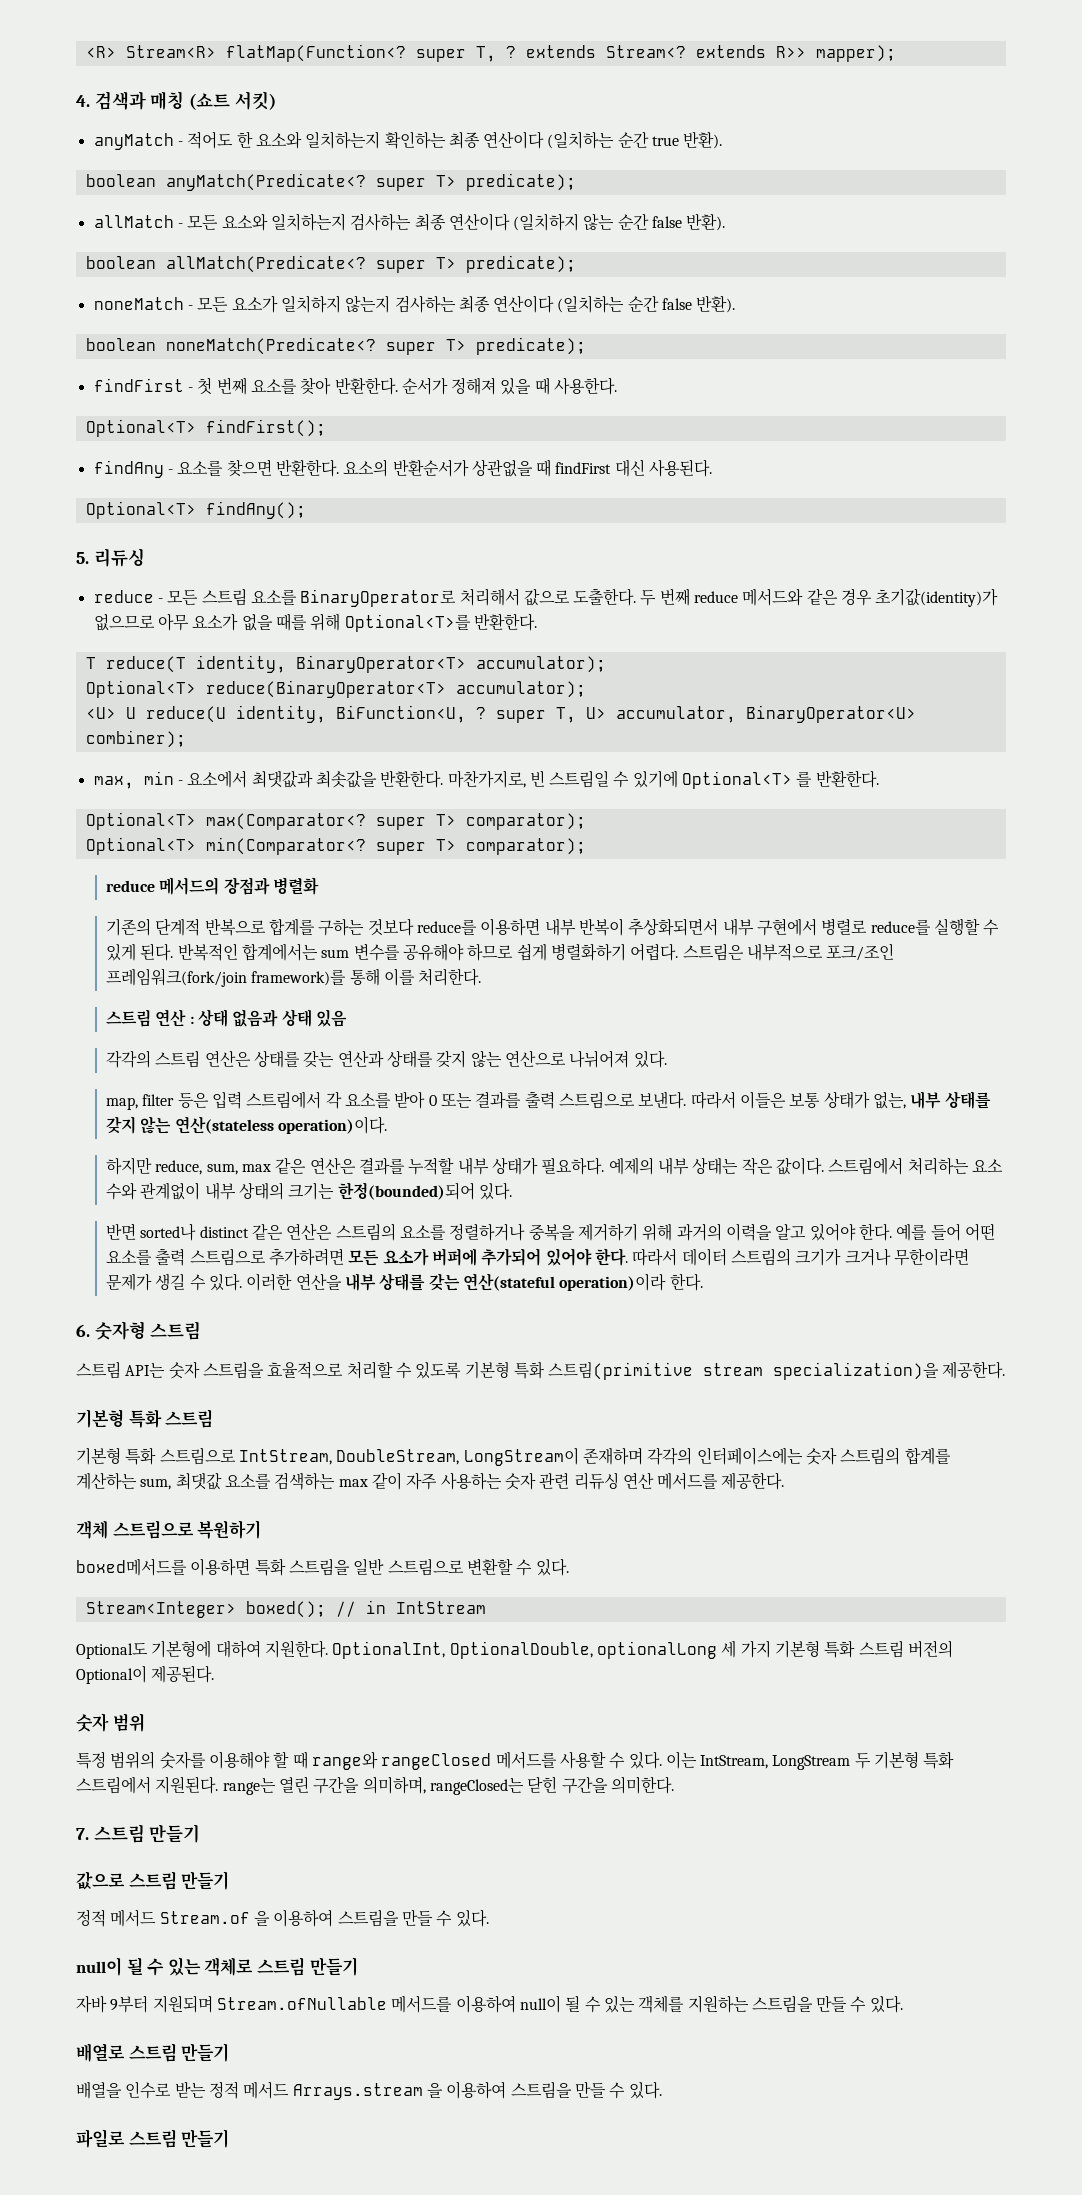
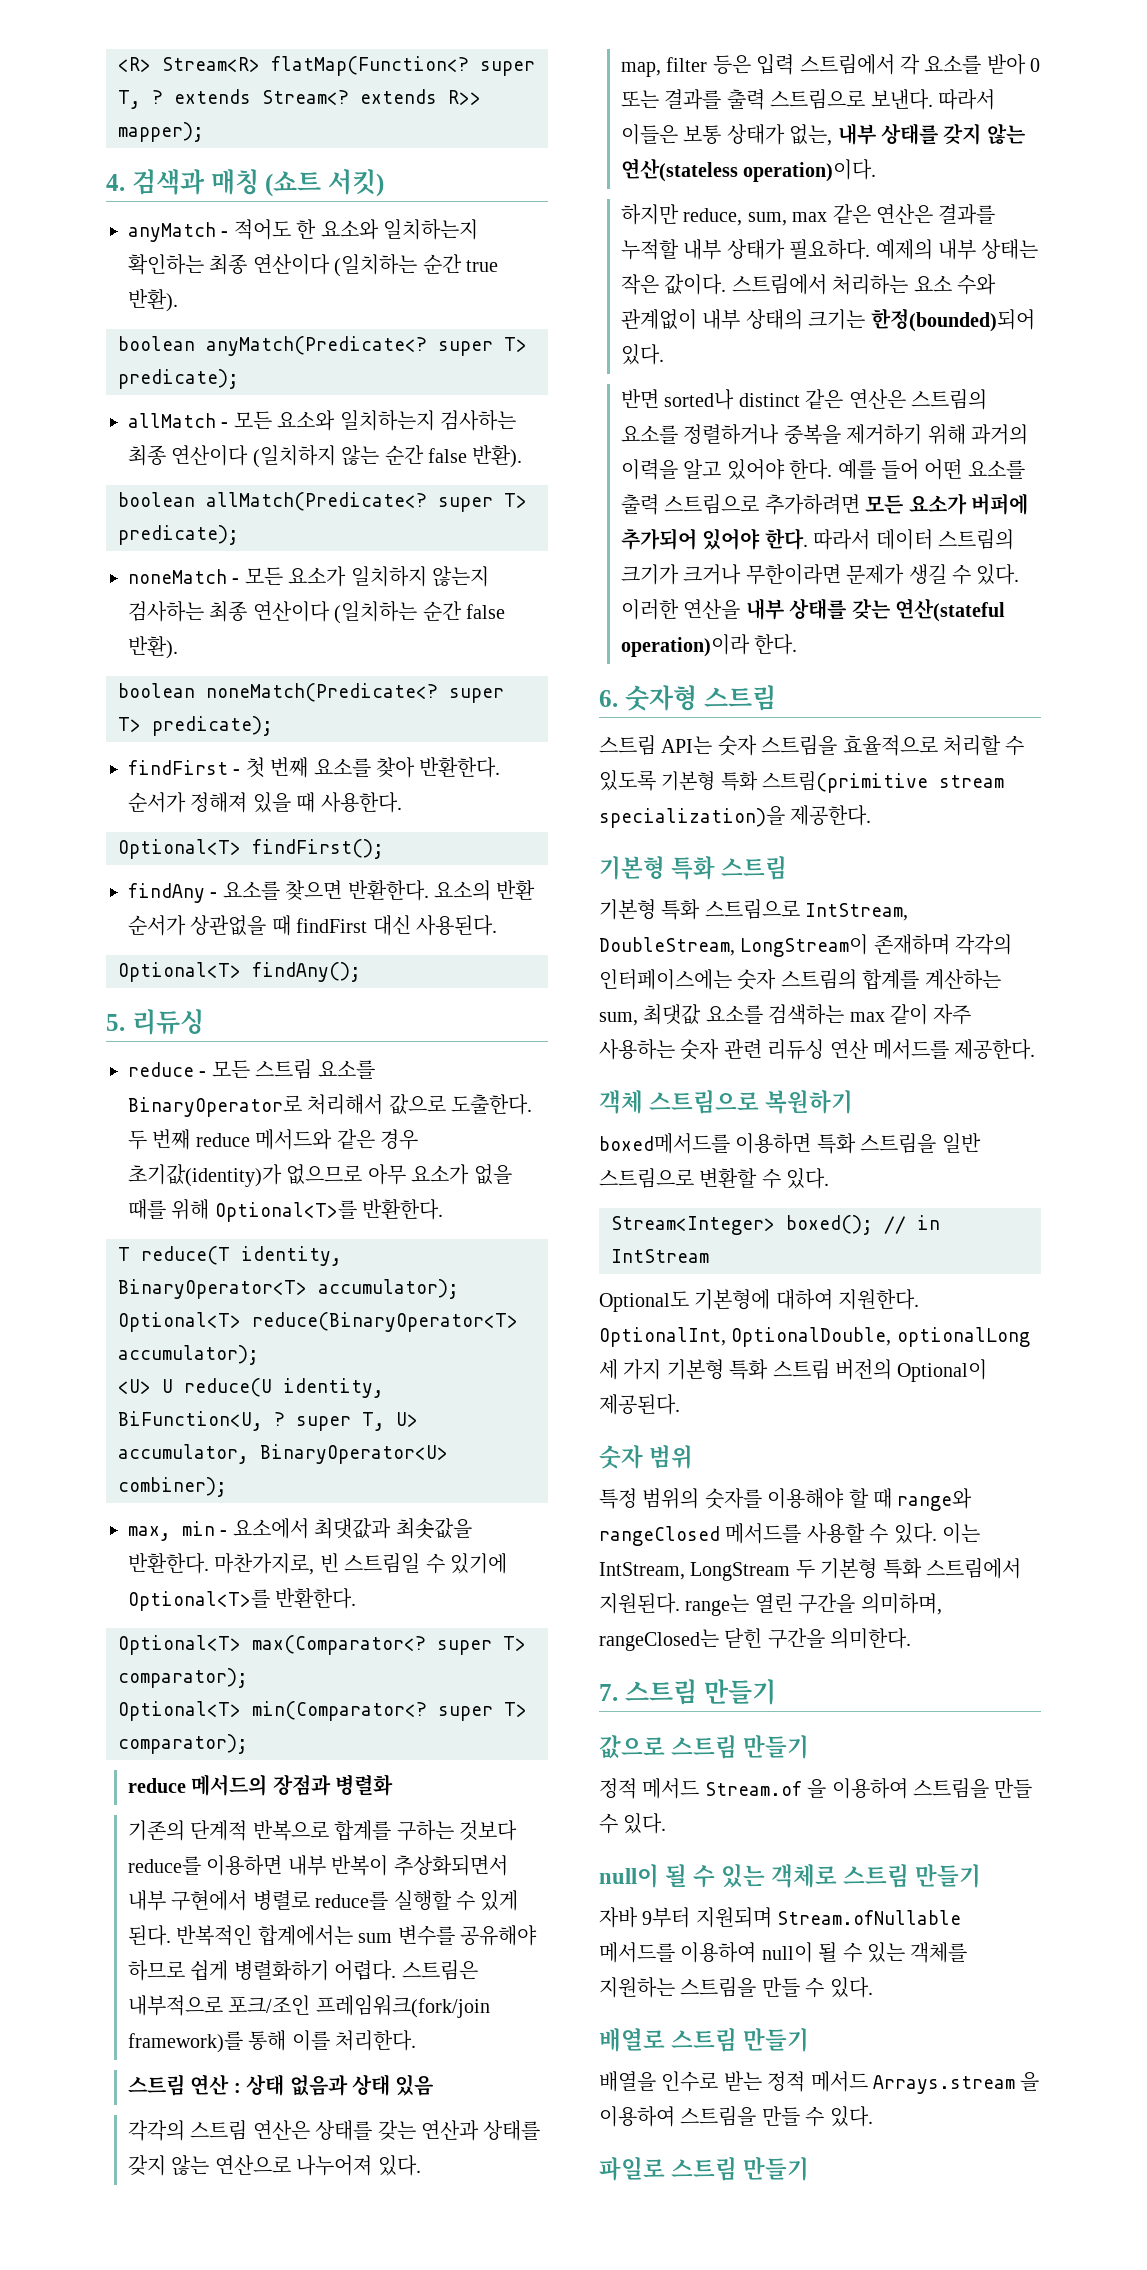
- 요소의 반환순서가 상관없을 때 findFirst 대신 사용된다.
+ 요소의 반환 순서가 상관없을 때 findFirst 대신 사용된다.
- 마찬가지로, 빈 스트림일 수 있기에 Optional<T> 를 반환한다.
+ 마찬가지로, 빈 스트림일 수 있기에 Optional<T>를 반환한다.
- 각각의 스트림 연산은 상태를 갖는 연산과 상태를 갖지 않는 연산으로 나뉘어져 있다.
+ 각각의 스트림 연산은 상태를 갖는 연산과 상태를 갖지 않는 연산으로 나누어져 있다.

